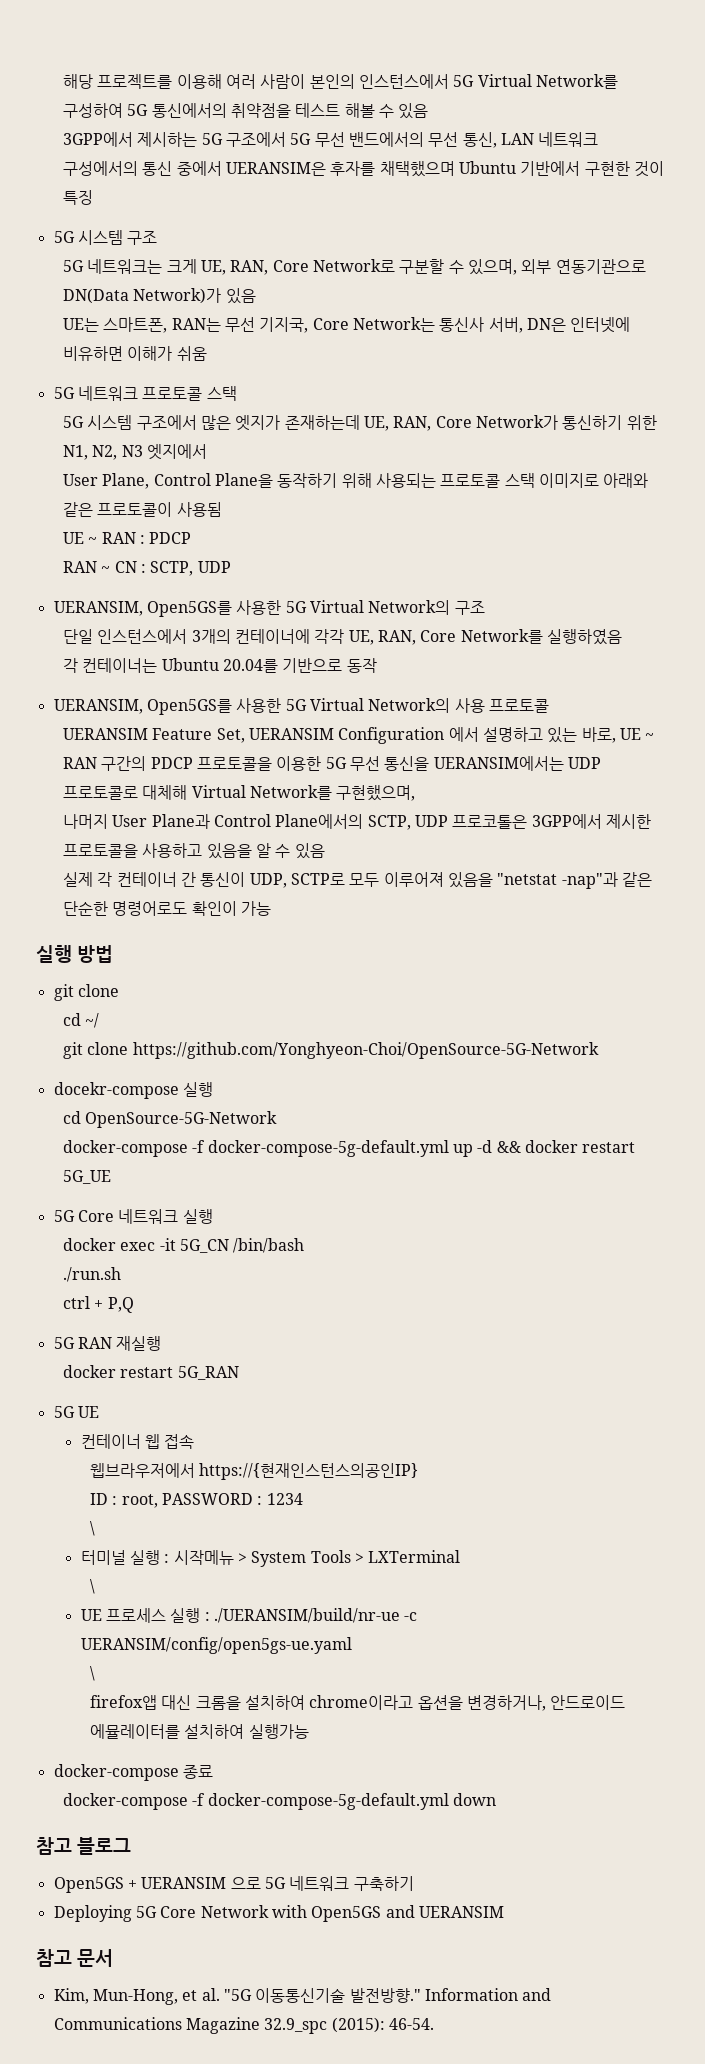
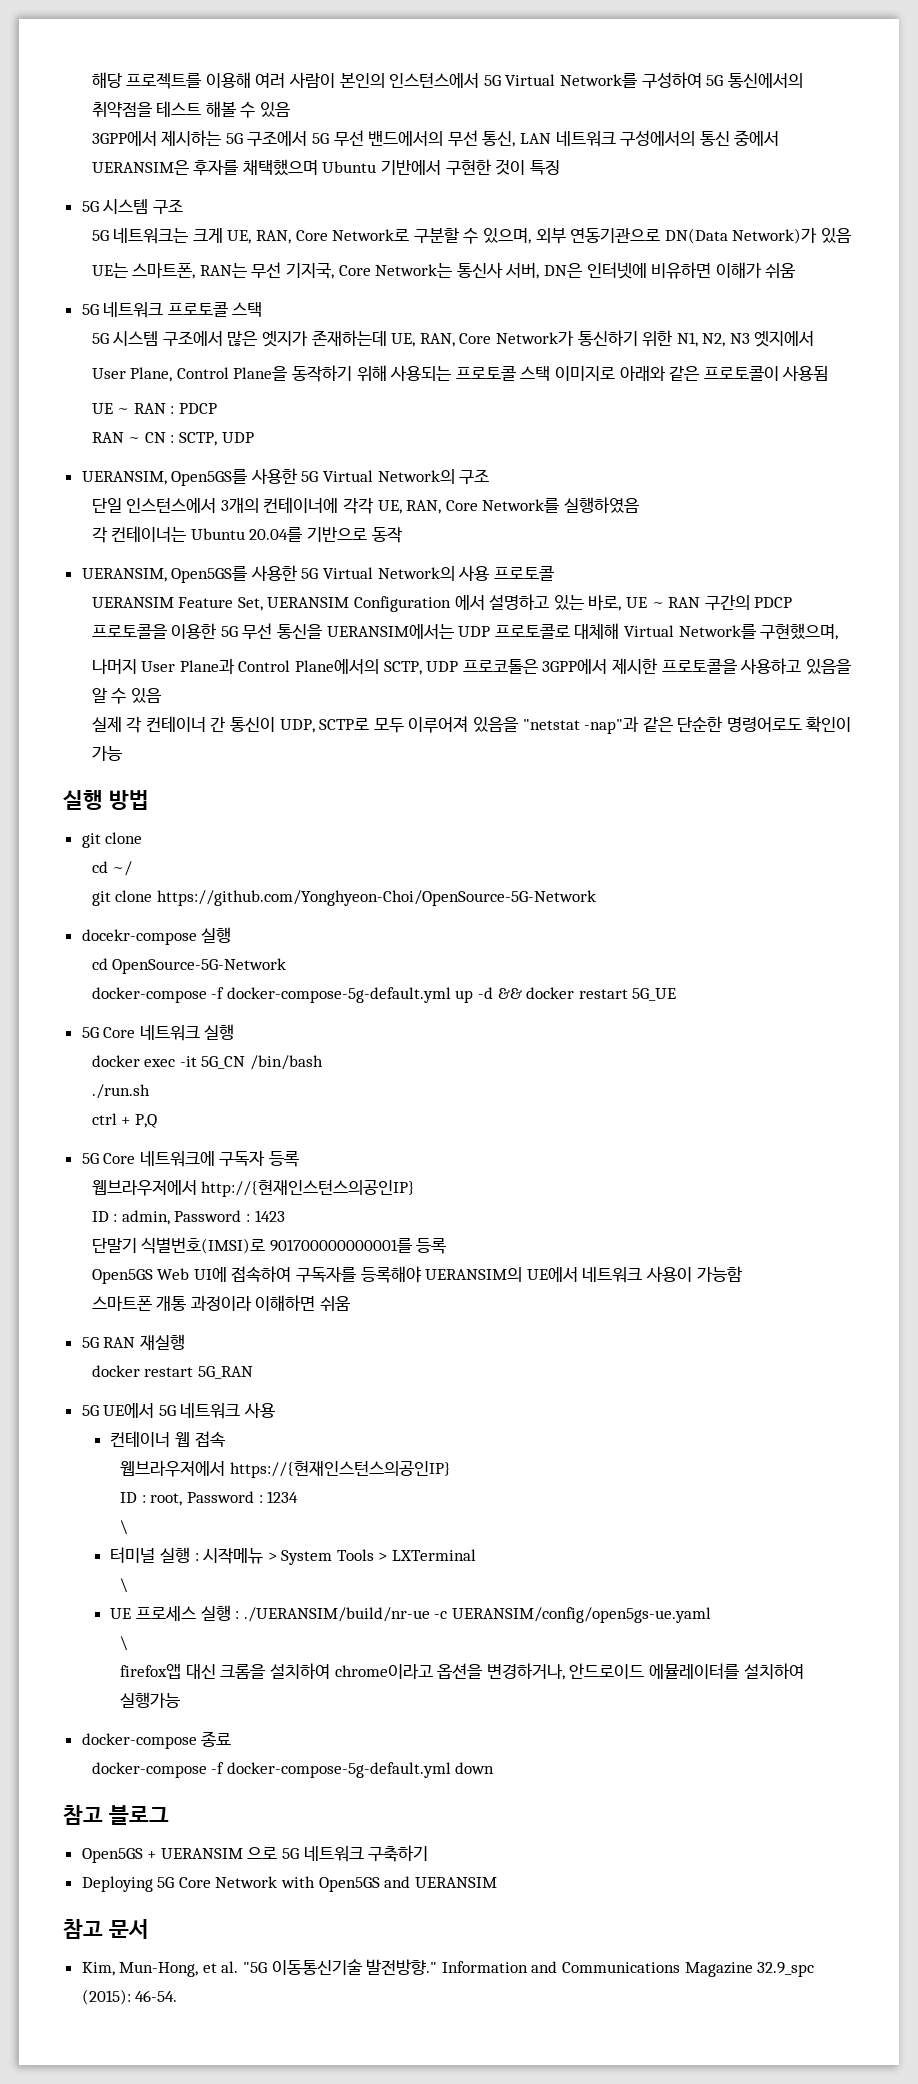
+ 5G Core 네트워크에 구독자 등록
+ 웹브라우저에서 http://{현재인스턴스의공인IP}
+ ID : admin, Password : 1423
+ 단말기 식별번호(IMSI)로 901700000000001를 등록
+ Open5GS Web UI에 접속하여 구독자를 등록해야 UERANSIM의 UE에서 네트워크 사용이 가능함
+ 스마트폰 개통 과정이라 이해하면 쉬움
- 5G UE
+ 5G UE에서 5G 네트워크 사용
- ID : root, PASSWORD : 1234
+ ID : root, Password : 1234

